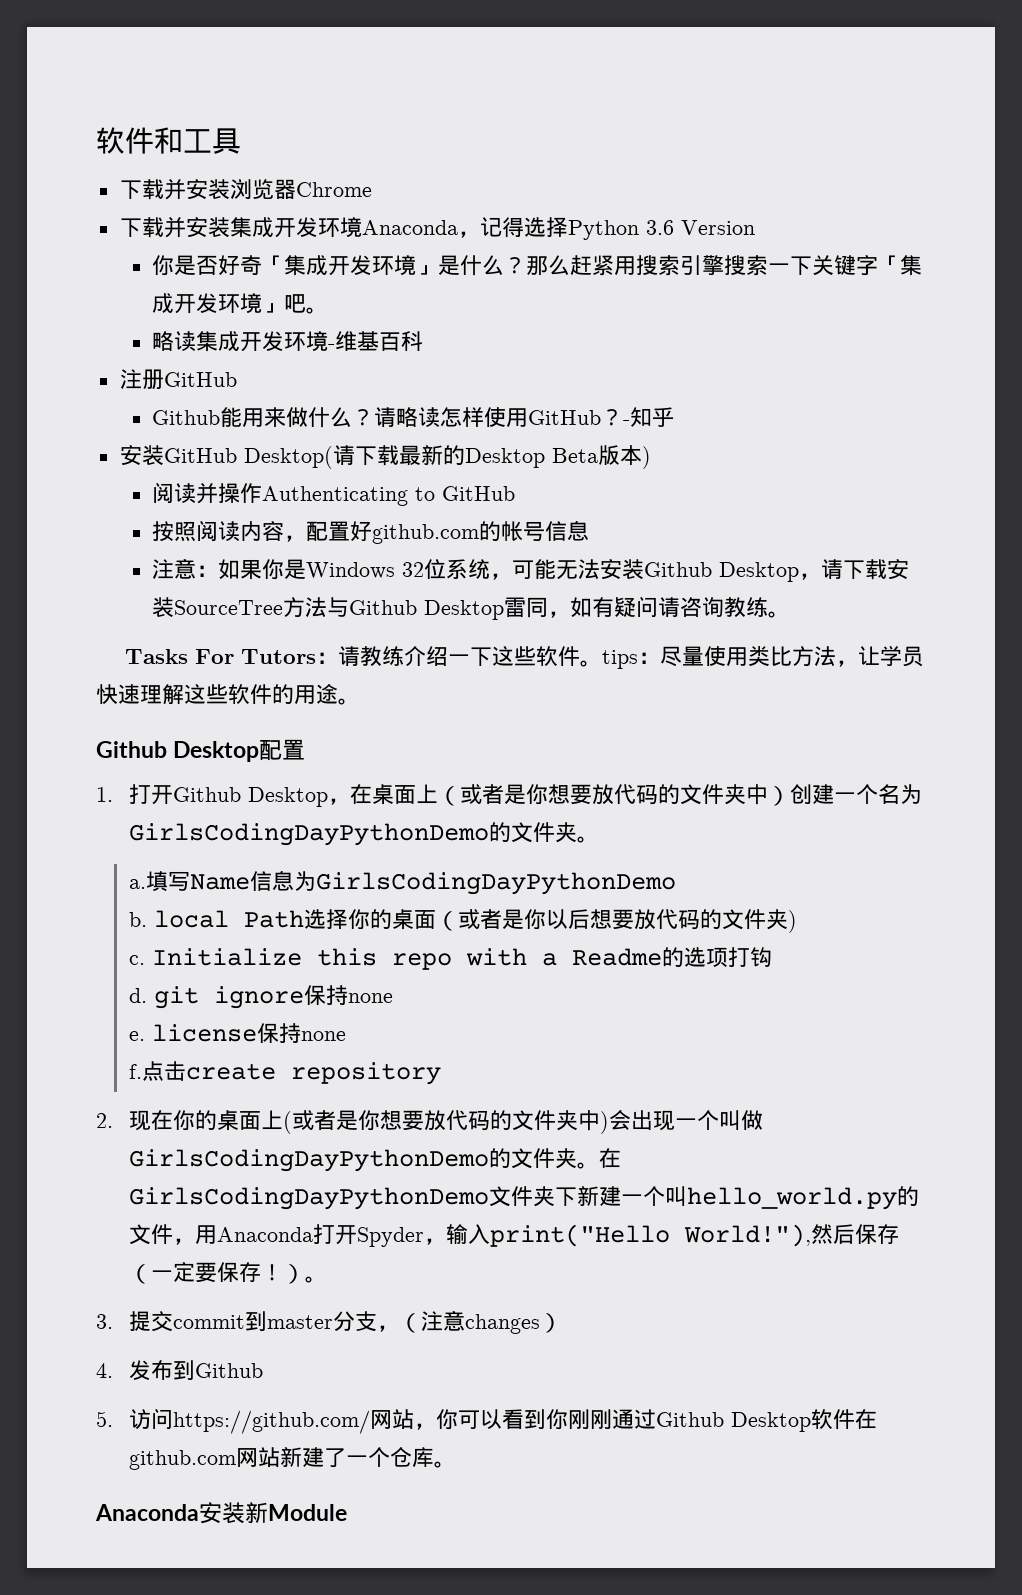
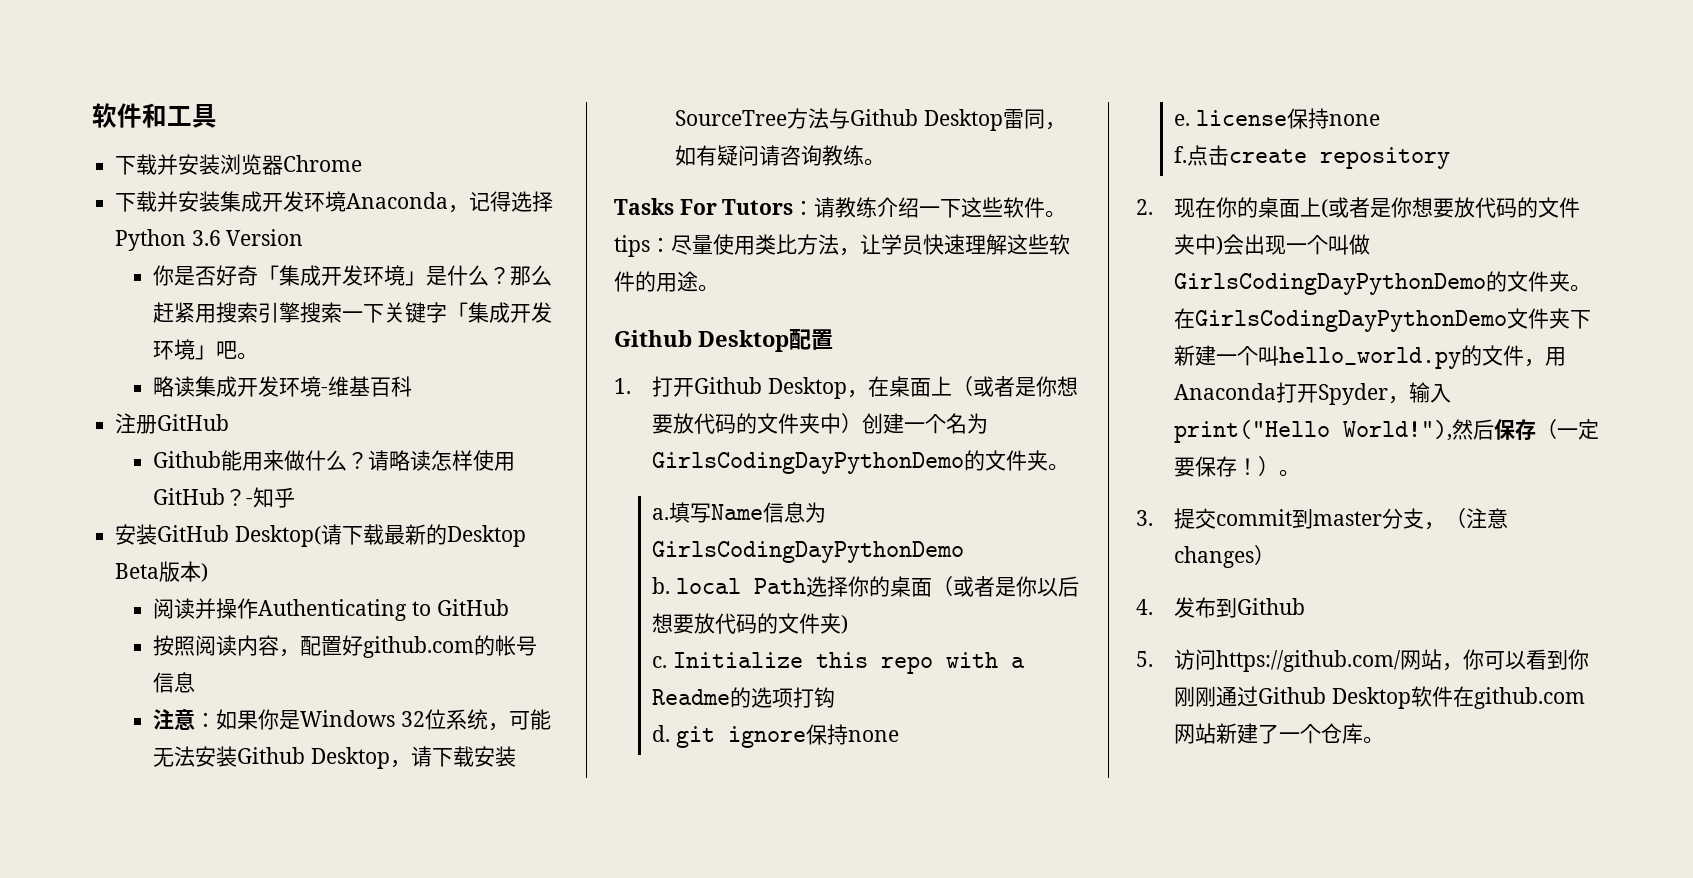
- Anaconda安装新Module

